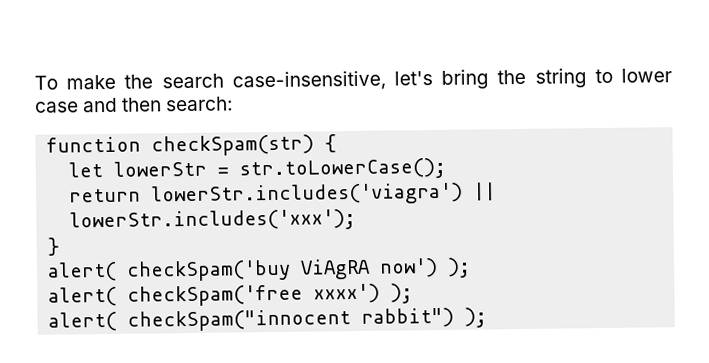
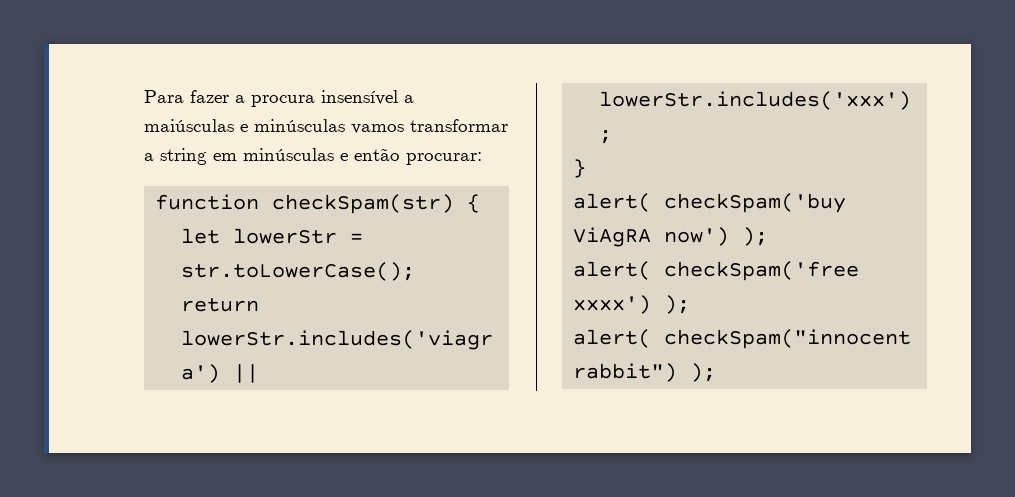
- To make the search case-insensitive, let's bring the string to lower case and then search:
+ Para fazer a procura insensível a maiúsculas e minúsculas vamos transformar a string em minúsculas e então procurar:

